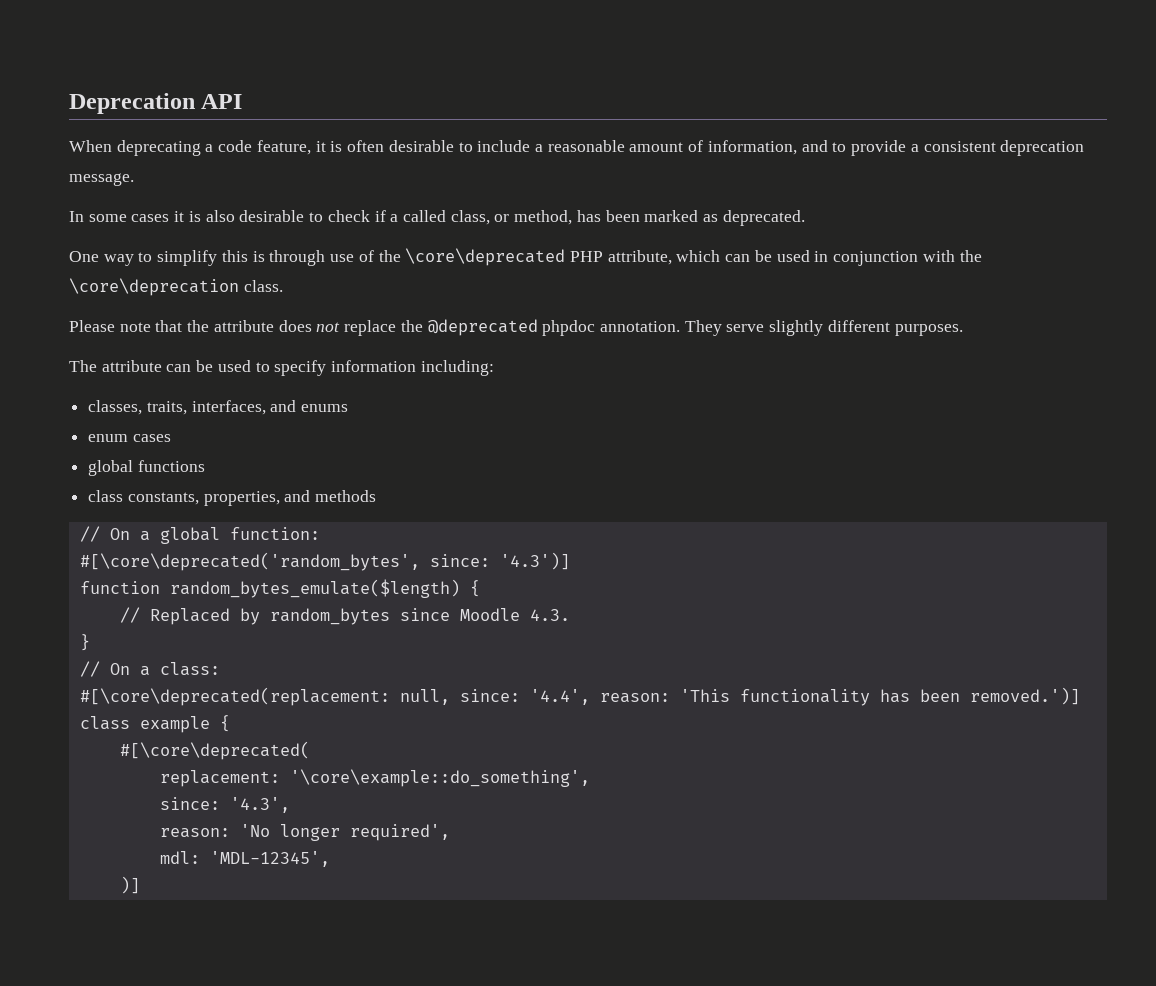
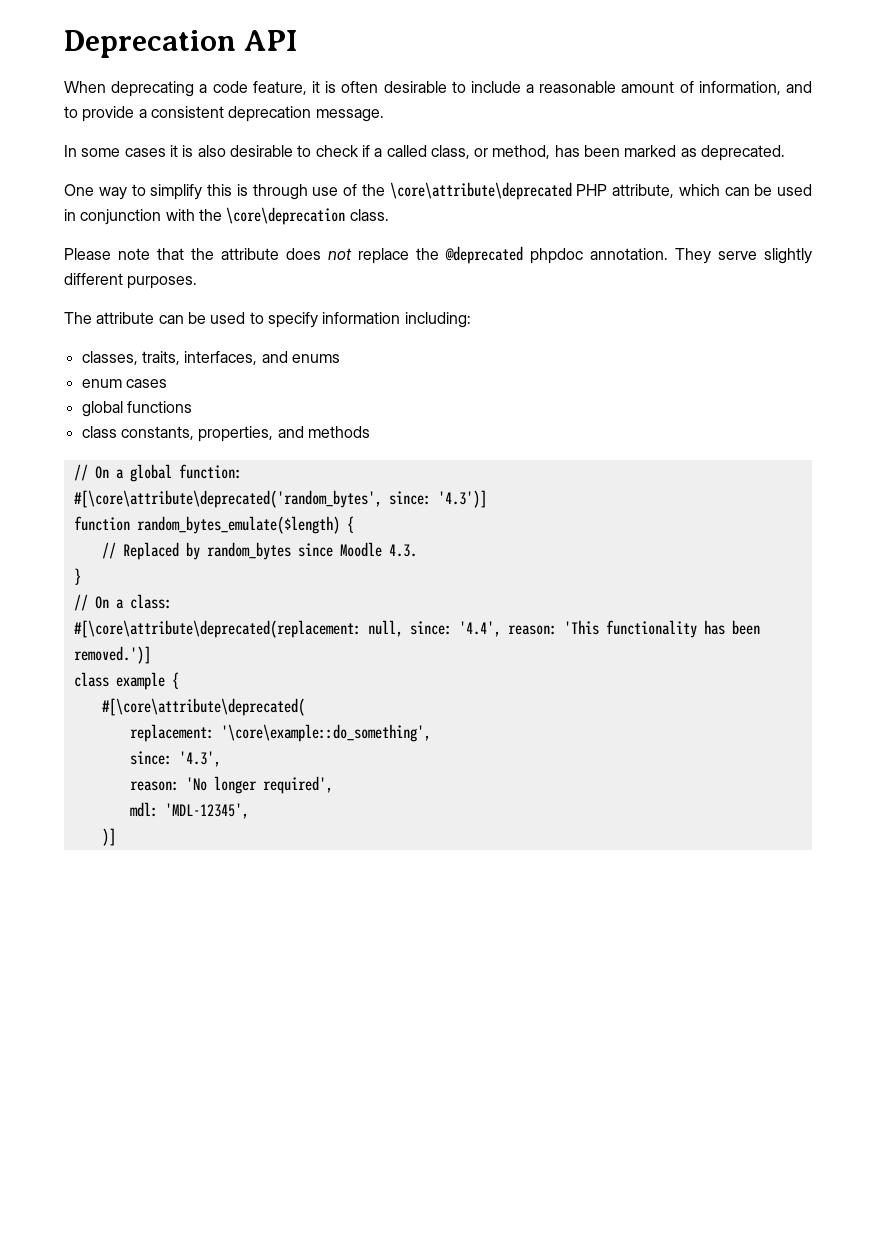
- One way to simplify this is through use of the \core\deprecated PHP attribute, which can be used in conjunction with the \core\deprecation class.
+ One way to simplify this is through use of the \core\attribute\deprecated PHP attribute, which can be used in conjunction with the \core\deprecation class.
- #[\core\deprecated('random_bytes', since: '4.3')]
+ #[\core\attribute\deprecated('random_bytes', since: '4.3')]
- #[\core\deprecated(replacement: null, since: '4.4', reason: 'This functionality has been removed.')]
+ #[\core\attribute\deprecated(replacement: null, since: '4.4', reason: 'This functionality has been removed.')]
- #[\core\deprecated(
+ #[\core\attribute\deprecated(

